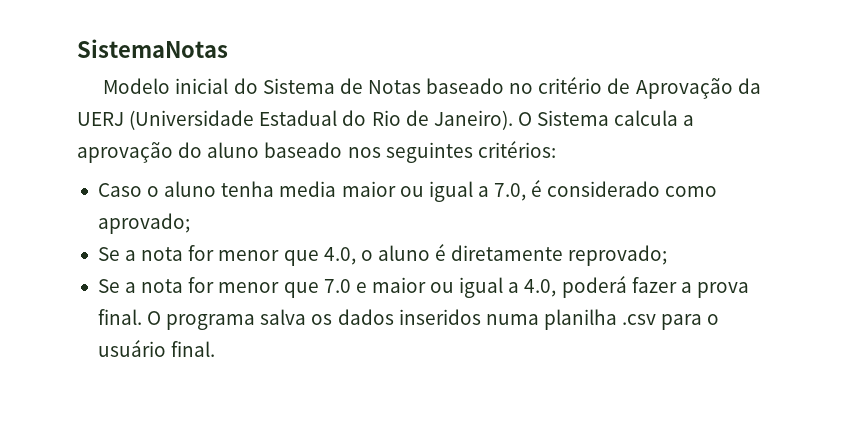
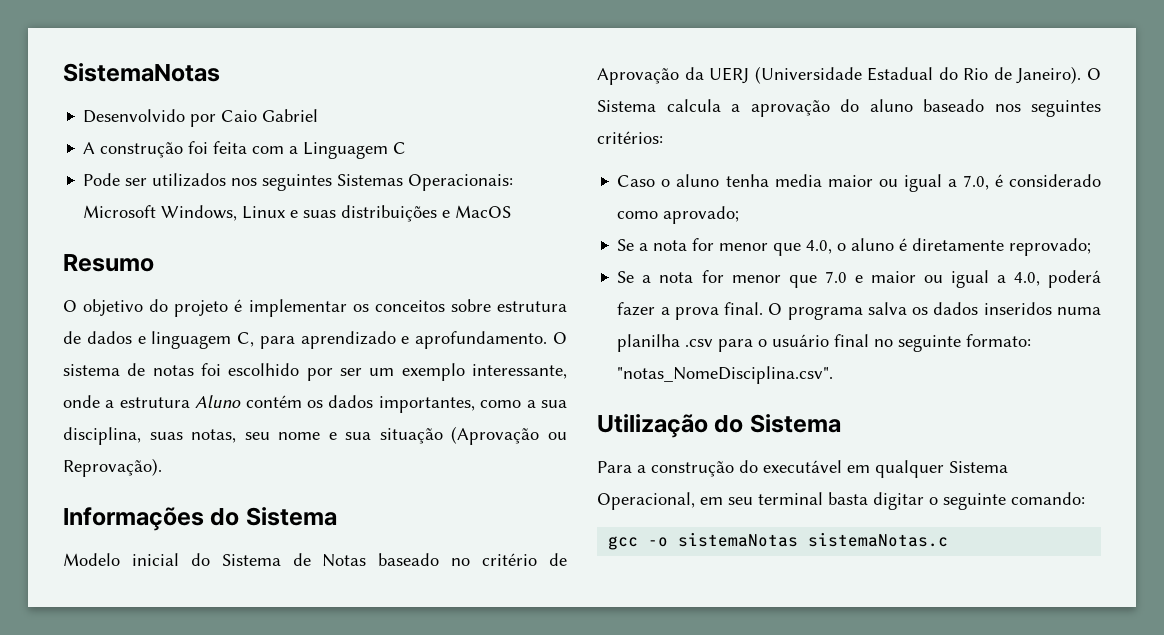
+ Desenvolvido por Caio Gabriel
+ A construção foi feita com a Linguagem C
+ Pode ser utilizados nos seguintes Sistemas Operacionais: Microsoft Windows, Linux e suas distribuições e MacOS
+ Resumo
+ O objetivo do projeto é implementar os conceitos sobre estrutura de dados e linguagem C, para aprendizado e aprofundamento. O sistema de notas foi escolhido por ser um exemplo interessante, onde a estrutura Aluno contém os dados importantes, como a sua disciplina, suas notas, seu nome e sua situação (Aprovação ou Reprovação).
+ Informações do Sistema
- O programa salva os dados inseridos numa planilha .csv para o usuário final.
+ O programa salva os dados inseridos numa planilha .csv para o usuário final no seguinte formato: "notas_NomeDisciplina.csv".
+ Utilização do Sistema
+ Para a construção do executável em qualquer Sistema Operacional, em seu terminal basta digitar o seguinte comando:
+ gcc -o sistemaNotas sistemaNotas.c

